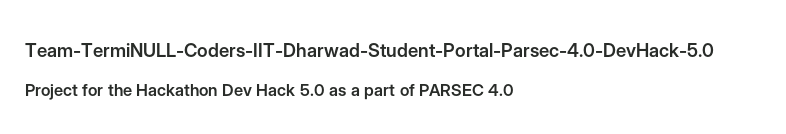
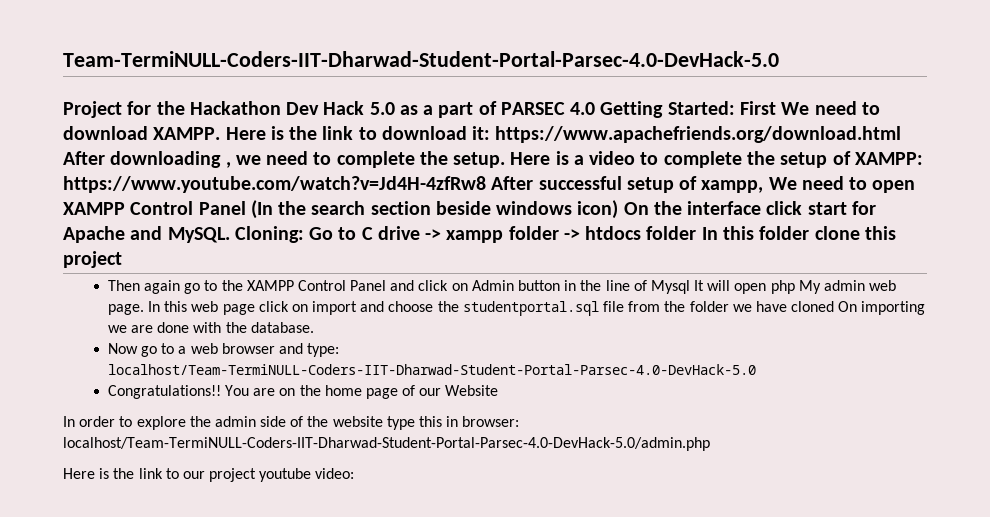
- Project for the Hackathon Dev Hack 5.0 as a part of PARSEC 4.0
+ Project for the Hackathon Dev Hack 5.0 as a part of PARSEC 4.0 Getting Started: First We need to download XAMPP. Here is the link to download it: https://www.apachefriends.org/download.html After downloading , we need to complete the setup. Here is a video to complete the setup of XAMPP: https://www.youtube.com/watch?v=Jd4H-4zfRw8 After successful setup of xampp, We need to open XAMPP Control Panel (In the search section beside windows icon) On the interface click start for Apache and MySQL. Cloning: Go to C drive -> xampp folder -> htdocs folder In this folder clone this project
+ Then again go to the XAMPP Control Panel and click on Admin button in the line of Mysql It will open php My admin web page. In this web page click on import and choose the studentportal.sql file from the folder we have cloned On importing we are done with the database.
+ Now go to a web browser and type: localhost/Team-TermiNULL-Coders-IIT-Dharwad-Student-Portal-Parsec-4.0-DevHack-5.0
+ Congratulations!! You are on the home page of our Website
+ In order to explore the admin side of the website type this in browser: localhost/Team-TermiNULL-Coders-IIT-Dharwad-Student-Portal-Parsec-4.0-DevHack-5.0/admin.php
+ Here is the link to our project youtube video:

